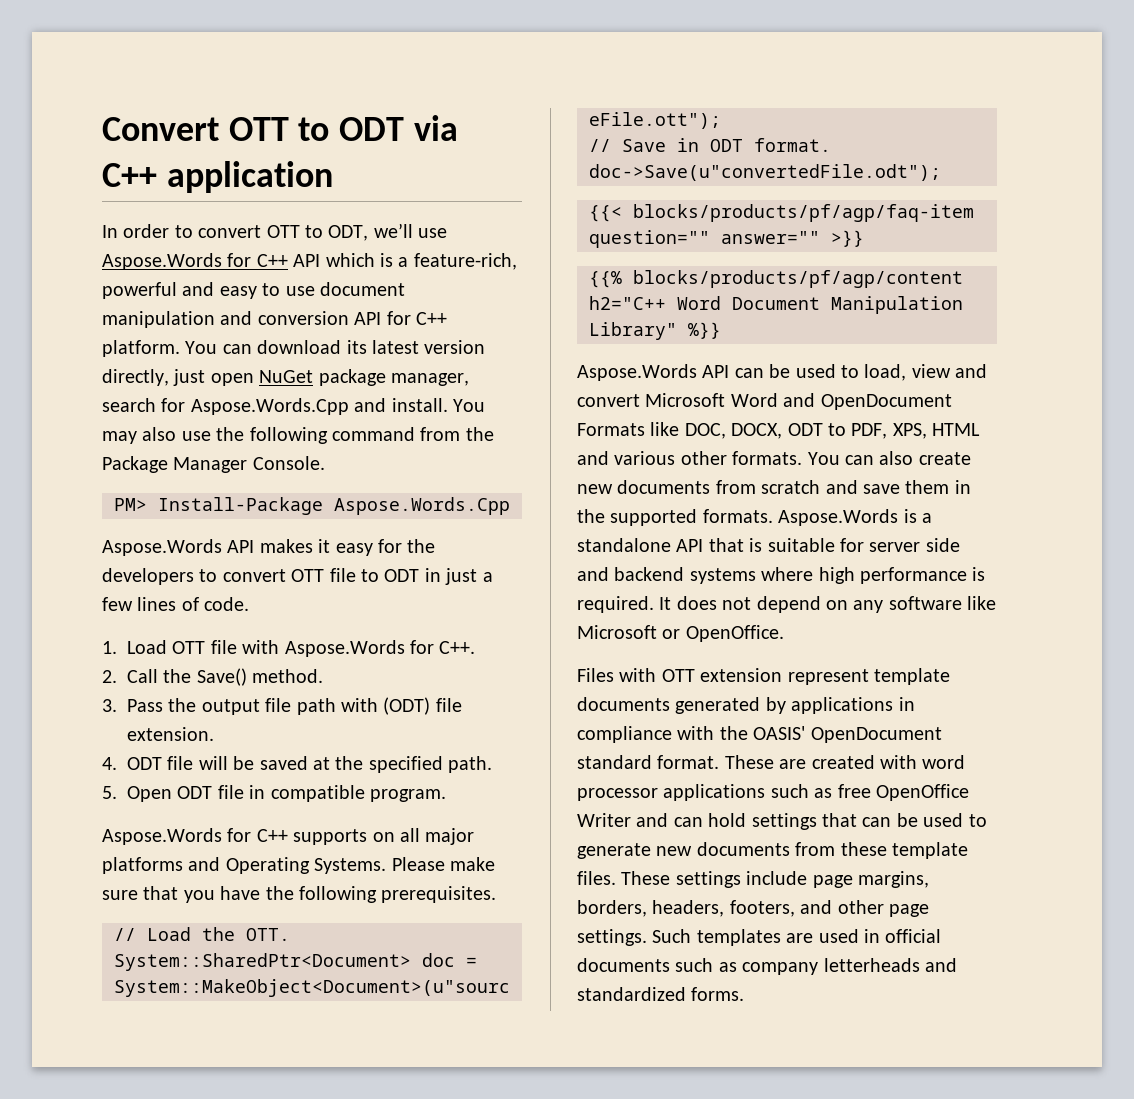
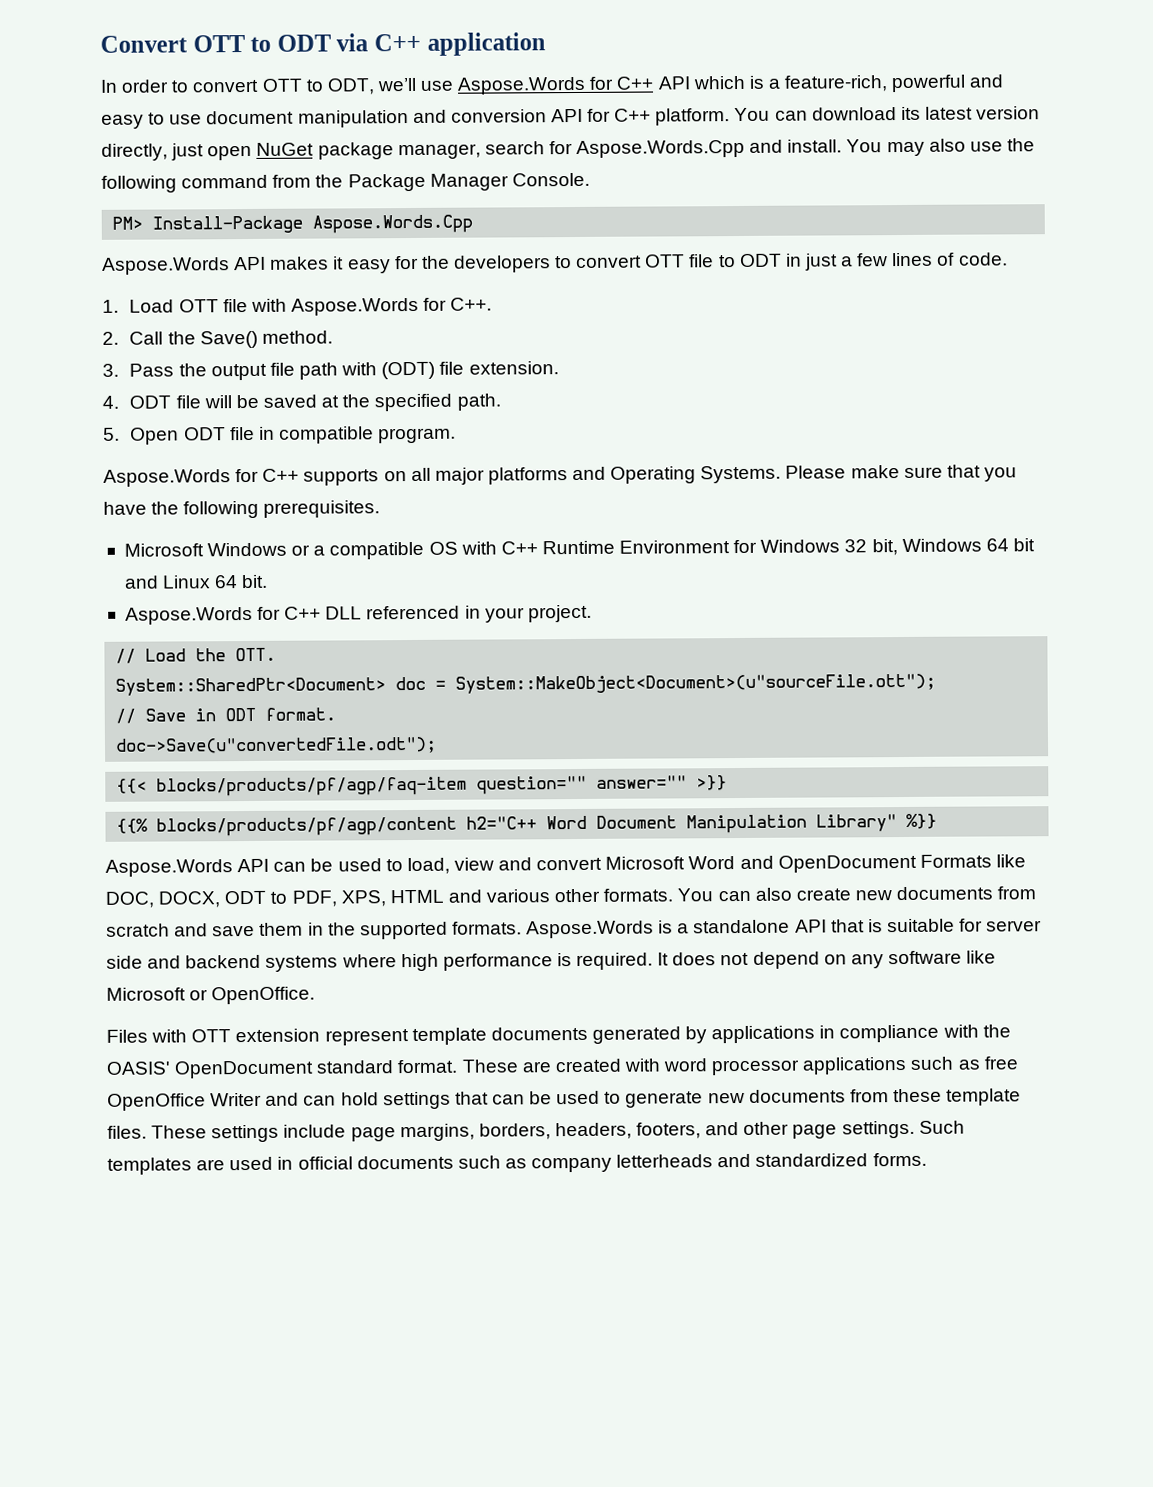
+ Microsoft Windows or a compatible OS with C++ Runtime Environment for Windows 32 bit, Windows 64 bit and Linux 64 bit.
+ Aspose.Words for C++ DLL referenced in your project.

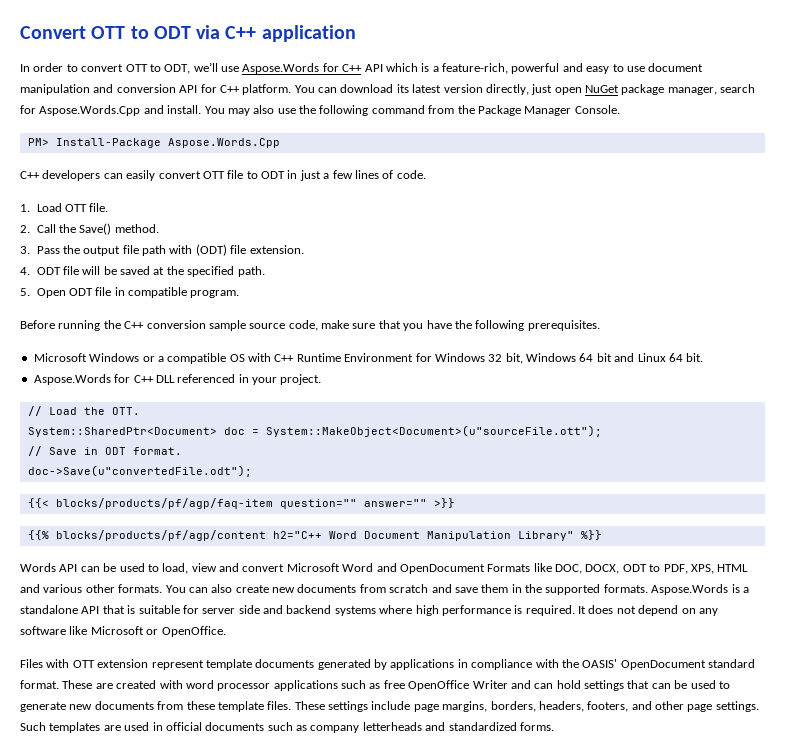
- Aspose.Words API makes it easy for the developers to convert OTT file to ODT in just a few lines of code.
+ C++ developers can easily convert OTT file to ODT in just a few lines of code.
- 1. Load OTT file with Aspose.Words for C++.
+ 1. Load OTT file.
- Aspose.Words for C++ supports on all major platforms and Operating Systems. Please make sure that you have the following prerequisites.
+ Before running the C++ conversion sample source code, make sure that you have the following prerequisites.
- Aspose.Words API can be used to load, view and convert Microsoft Word and OpenDocument Formats like DOC, DOCX, ODT to PDF, XPS, HTML and various other formats.
+ Words API can be used to load, view and convert Microsoft Word and OpenDocument Formats like DOC, DOCX, ODT to PDF, XPS, HTML and various other formats.

